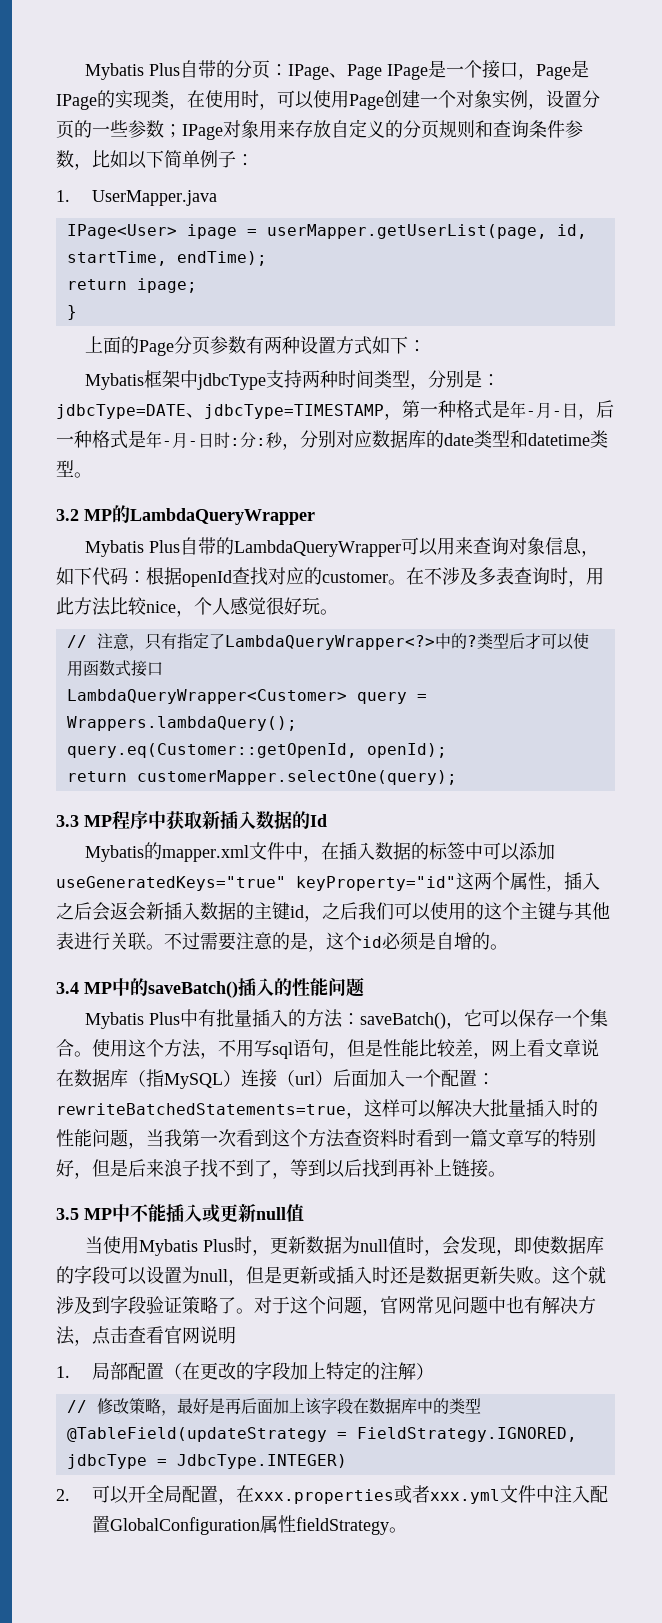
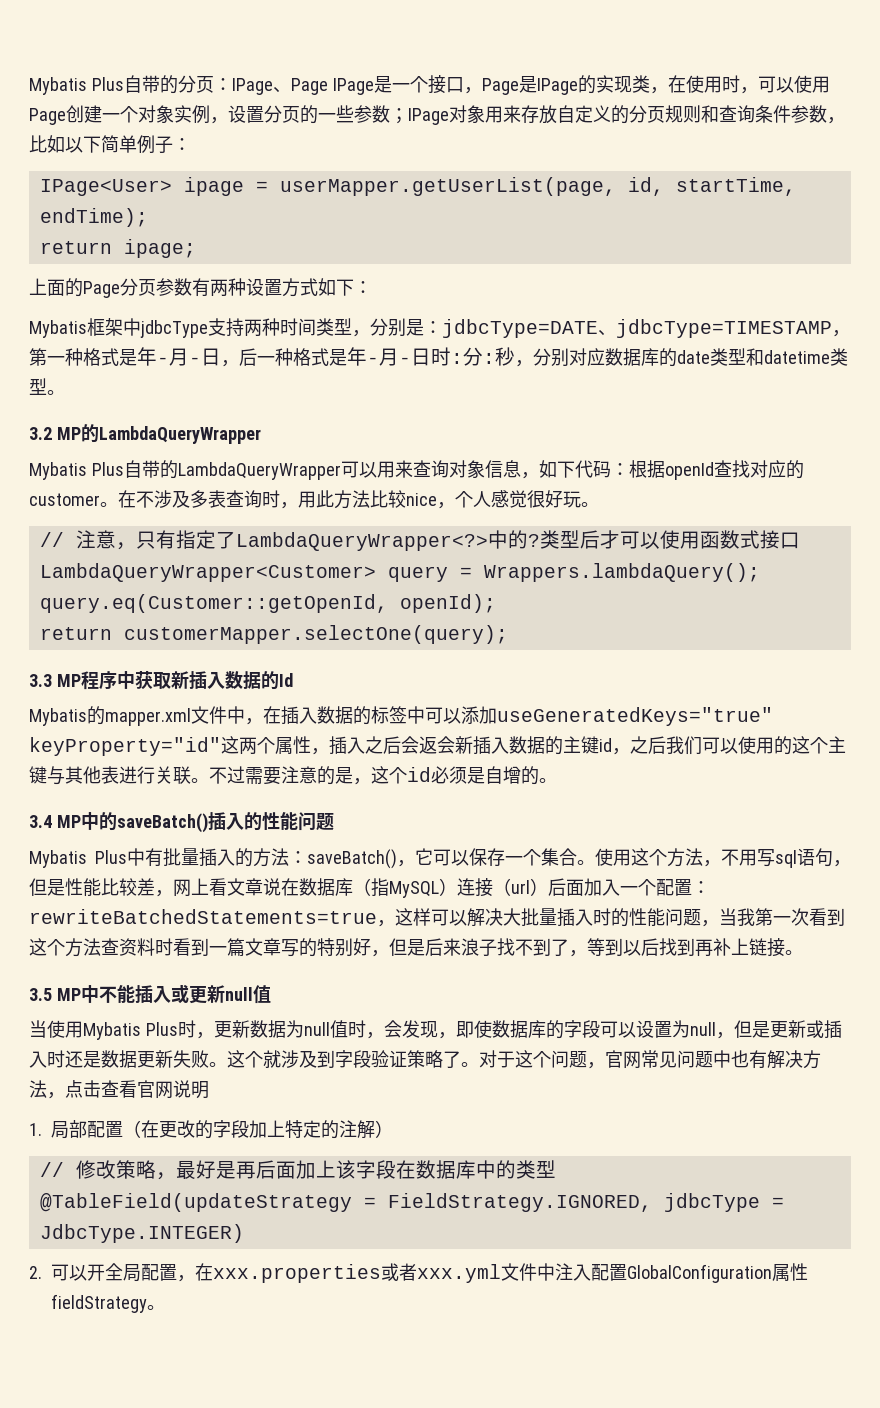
- 1. UserMapper.java
- }

